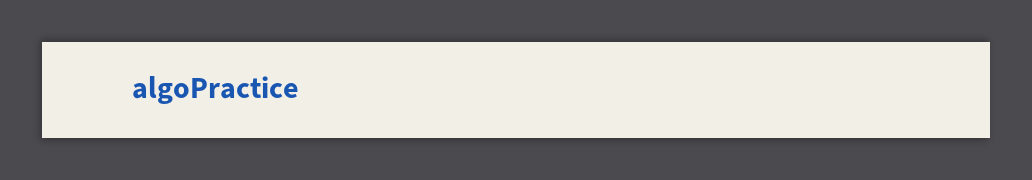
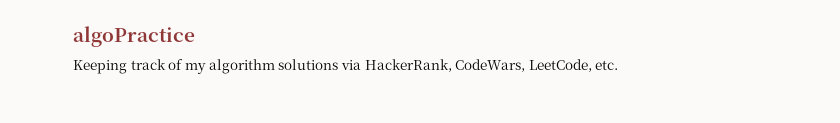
+ Keeping track of my algorithm solutions via HackerRank, CodeWars, LeetCode, etc.

